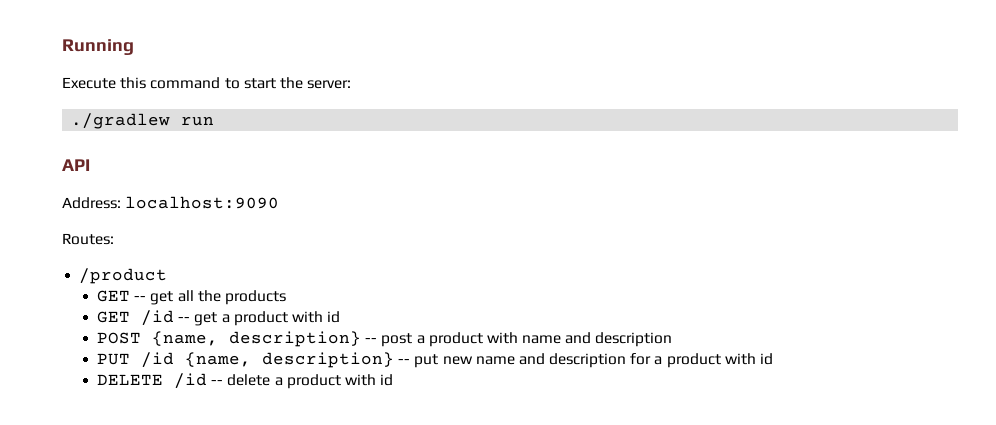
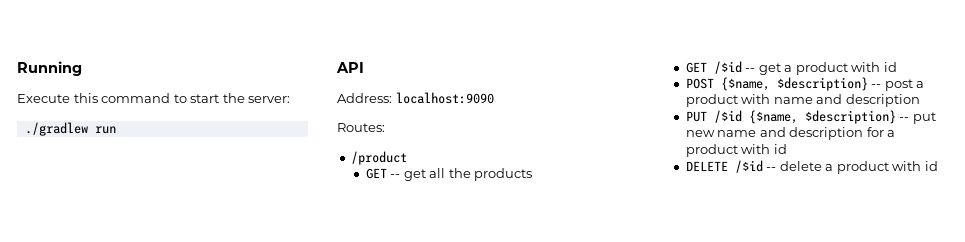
- GET /id -- get a product with id
+ GET /$id -- get a product with id
- POST {name, description} -- post a product with name and description
+ POST {$name, $description} -- post a product with name and description
- PUT /id {name, description} -- put new name and description for a product with id
+ PUT /$id {$name, $description} -- put new name and description for a product with id
- DELETE /id -- delete a product with id
+ DELETE /$id -- delete a product with id

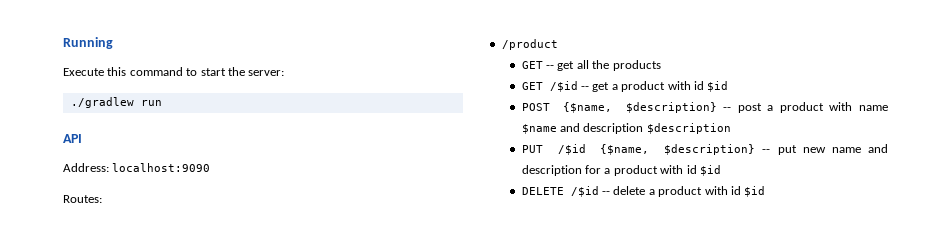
- GET /$id -- get a product with id
+ GET /$id -- get a product with id $id
- POST {$name, $description} -- post a product with name and description
+ POST {$name, $description} -- post a product with name $name and description $description
- PUT /$id {$name, $description} -- put new name and description for a product with id
+ PUT /$id {$name, $description} -- put new name and description for a product with id $id
- DELETE /$id -- delete a product with id
+ DELETE /$id -- delete a product with id $id

